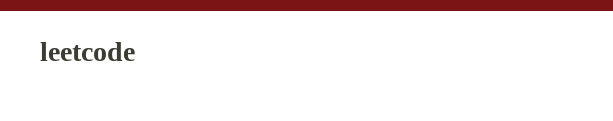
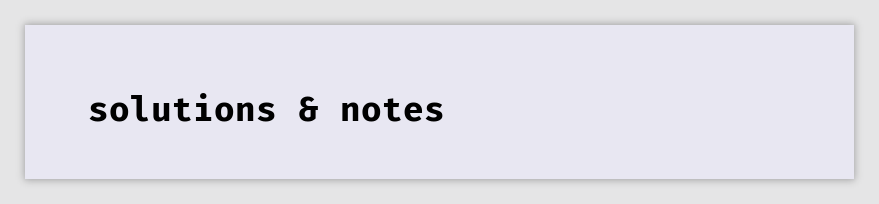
- leetcode
+ solutions & notes

